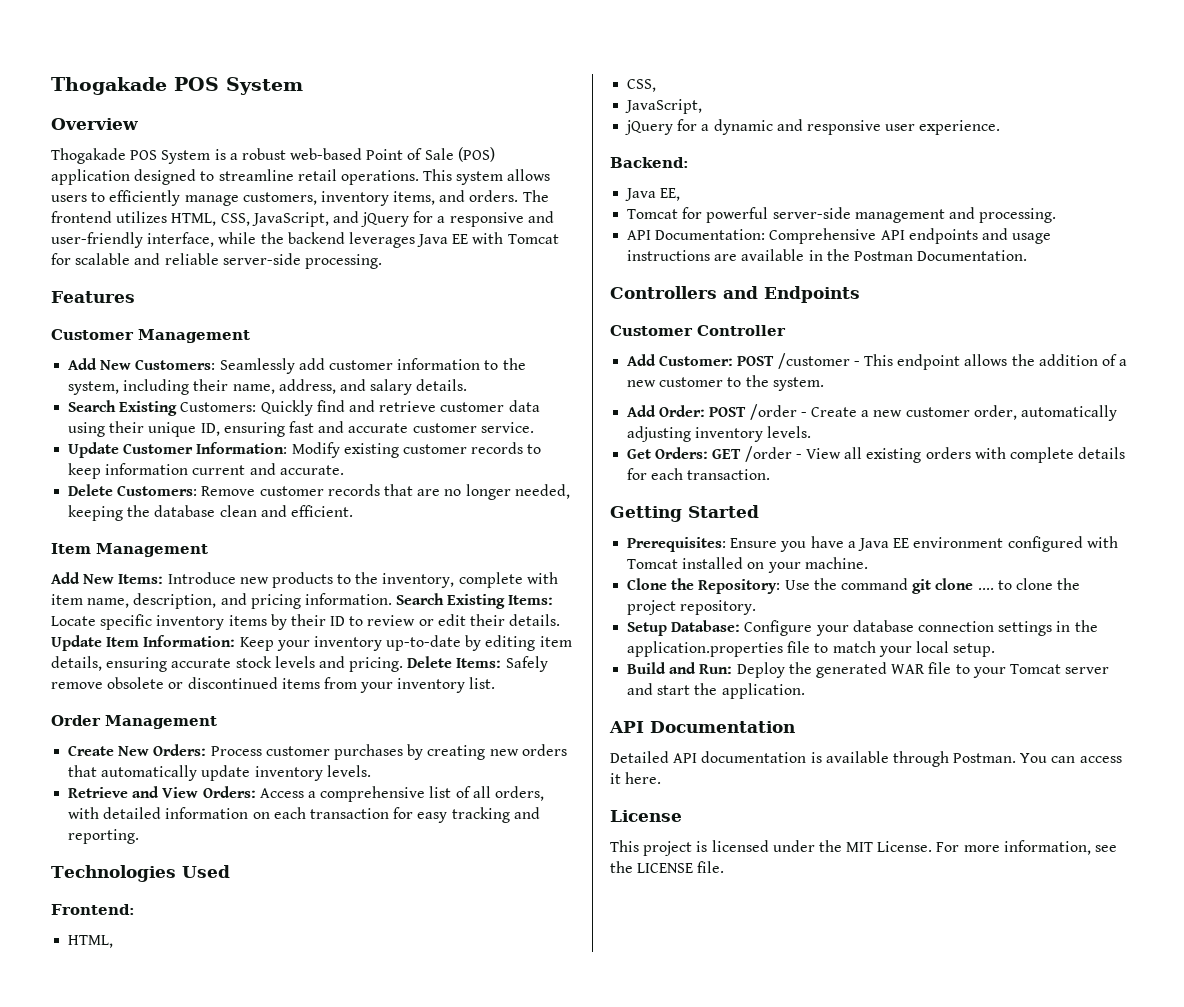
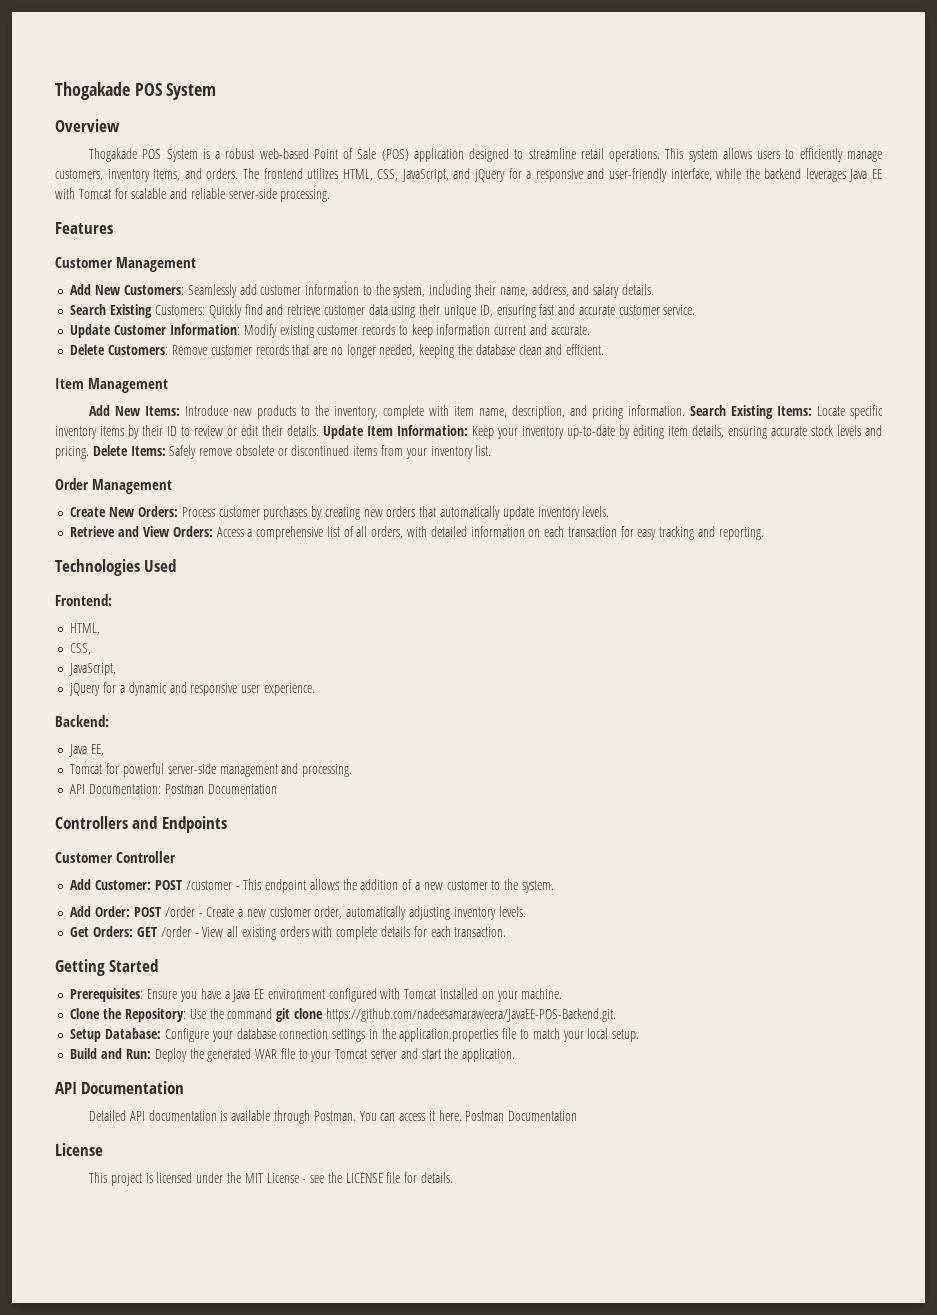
- API Documentation: Comprehensive API endpoints and usage instructions are available in the Postman Documentation.
+ API Documentation: Postman Documentation
- Clone the Repository: Use the command git clone .... to clone the project repository.
+ Clone the Repository: Use the command git clone https://github.com/nadeesamaraweera/JavaEE-POS-Backend.git.
- You can access it here.
+ You can access it here. Postman Documentation
- This project is licensed under the MIT License. For more information, see the LICENSE file.
+ This project is licensed under the MIT License - see the LICENSE file for details.

